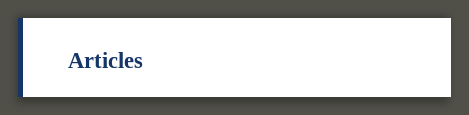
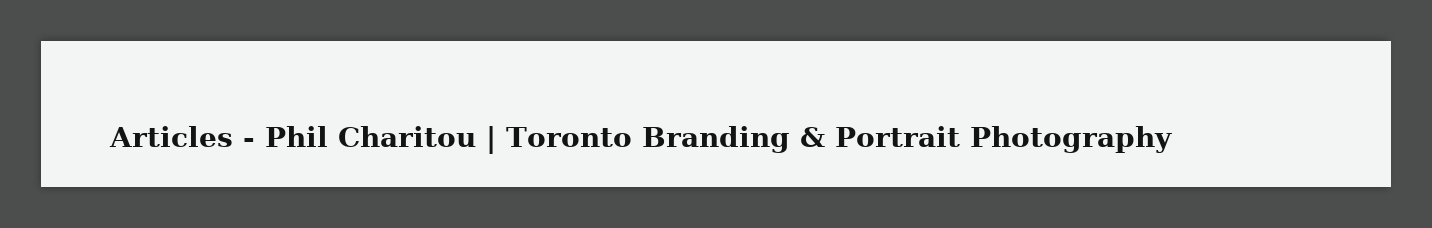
- Articles
+ Articles - Phil Charitou | Toronto Branding & Portrait Photography

